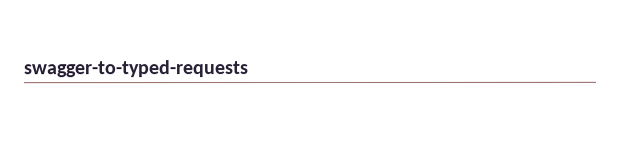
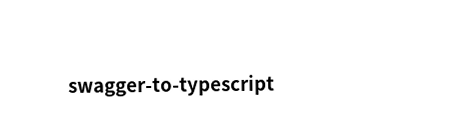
- swagger-to-typed-requests
+ swagger-to-typescript

